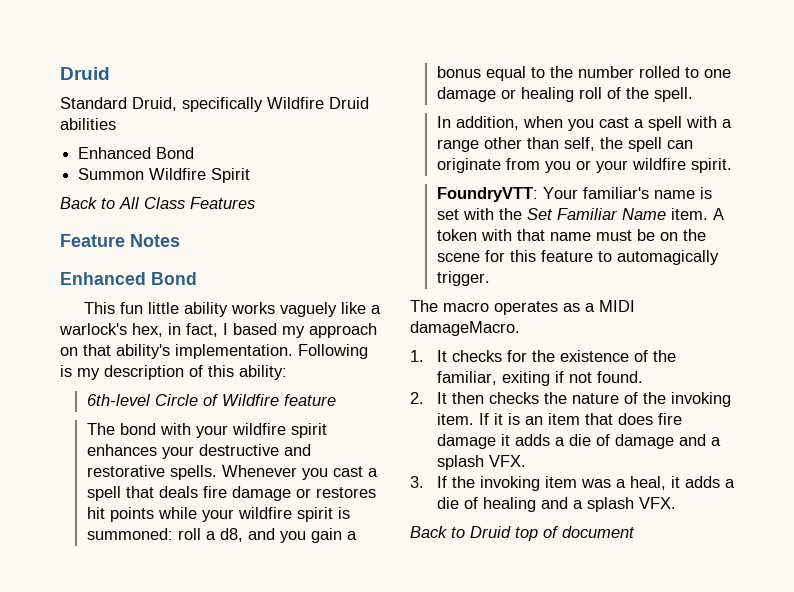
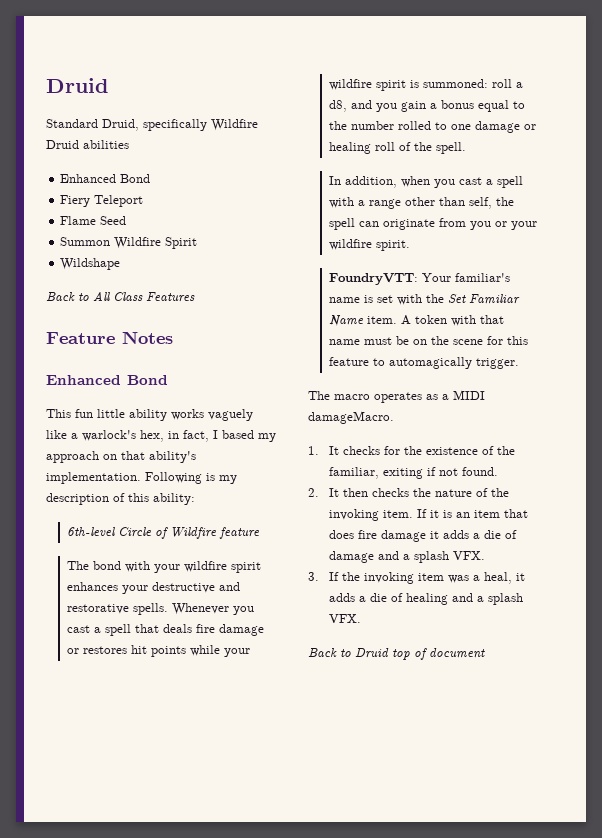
+ Fiery Teleport
+ Flame Seed
+ Wildshape

